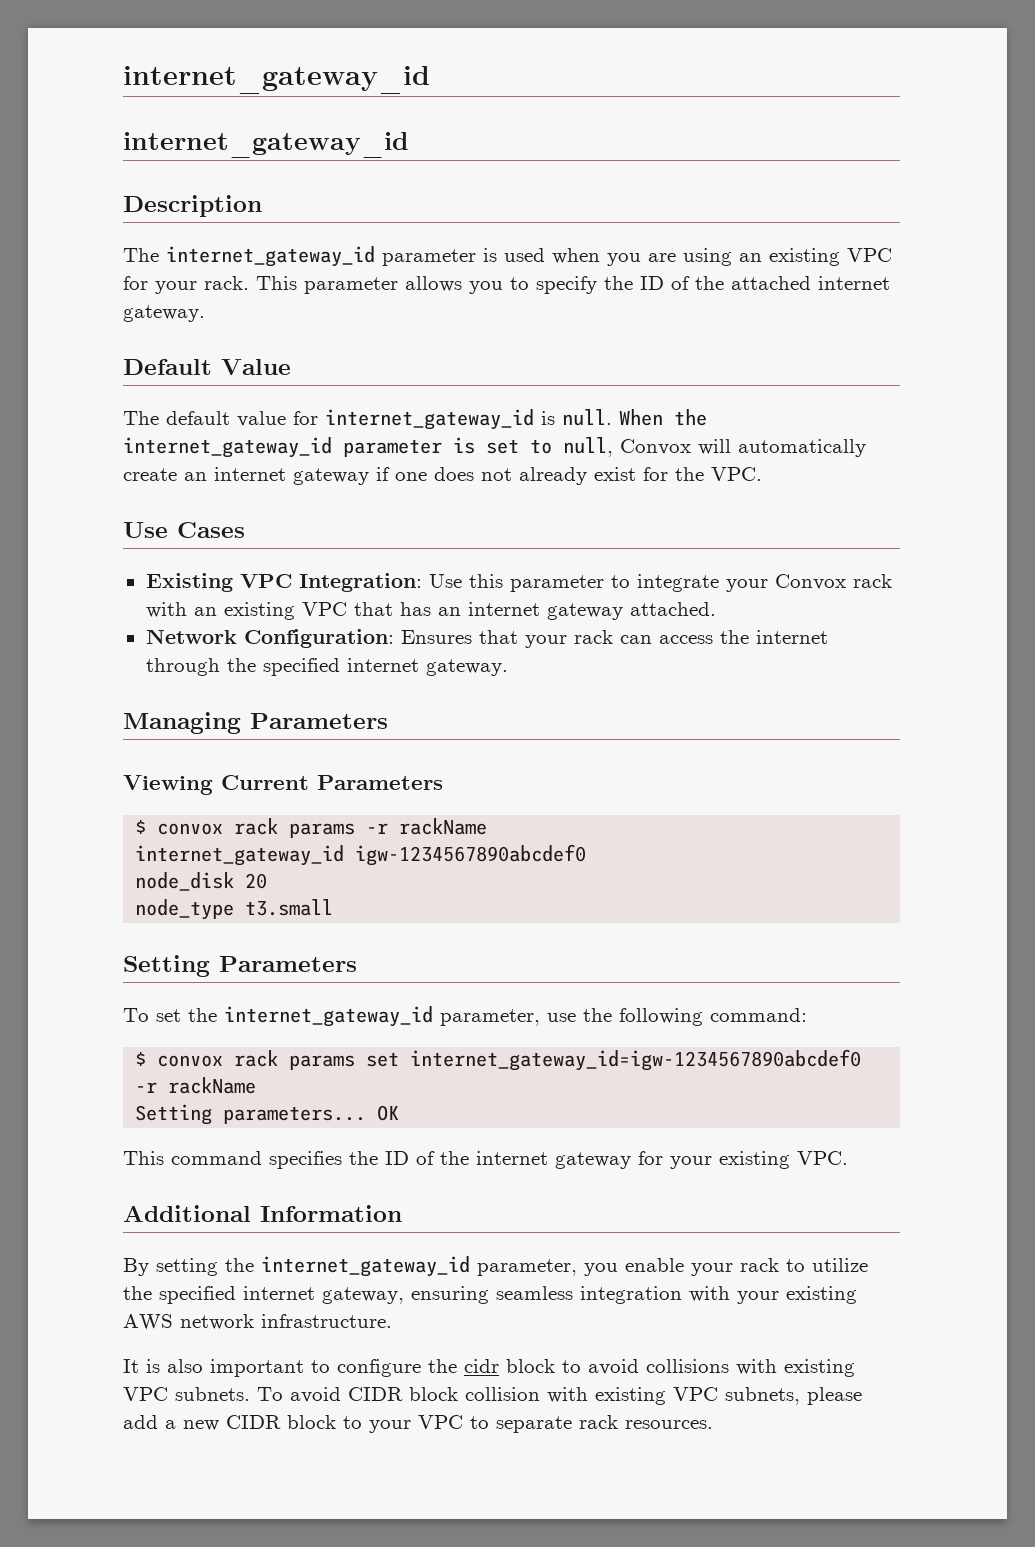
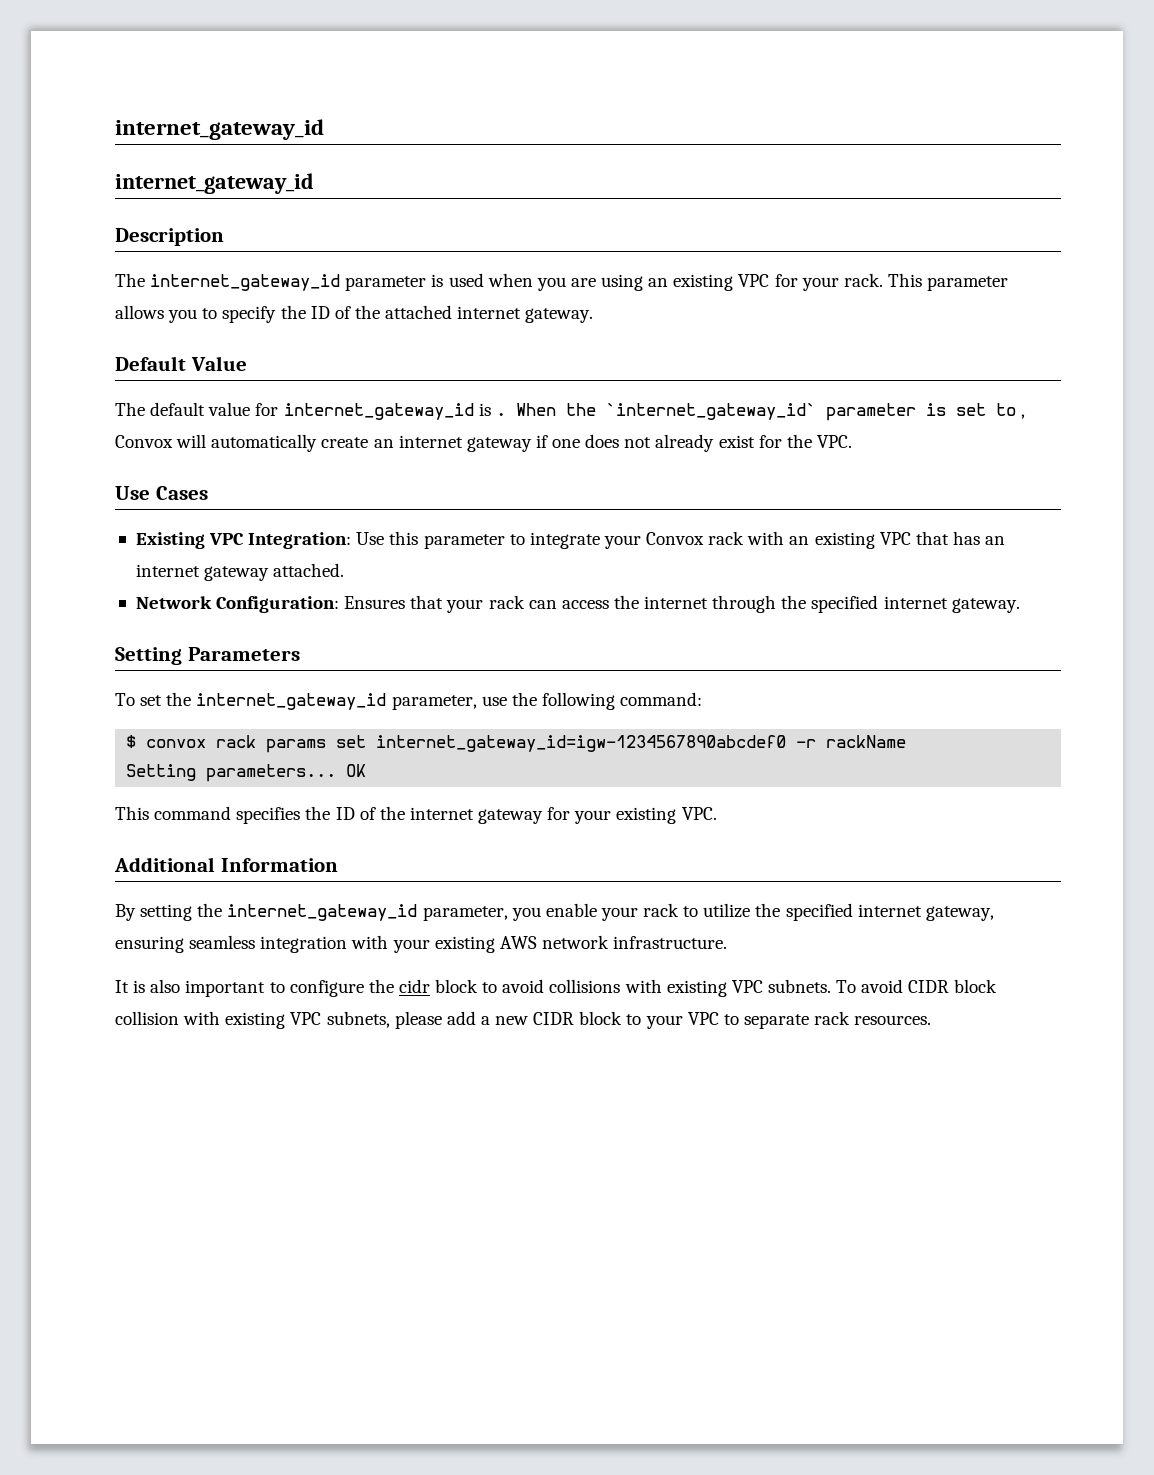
- The default value for internet_gateway_id is null.
+ The default value for internet_gateway_id is .
- When the internet_gateway_id parameter is set to null, Convox will automatically create an internet gateway if one does not already exist for the VPC.
+ When the `internet_gateway_id` parameter is set to , Convox will automatically create an internet gateway if one does not already exist for the VPC.
- Managing Parameters
- Viewing Current Parameters
- $ convox rack params -r rackName
- internet_gateway_id igw-1234567890abcdef0
- node_disk 20
- node_type t3.small

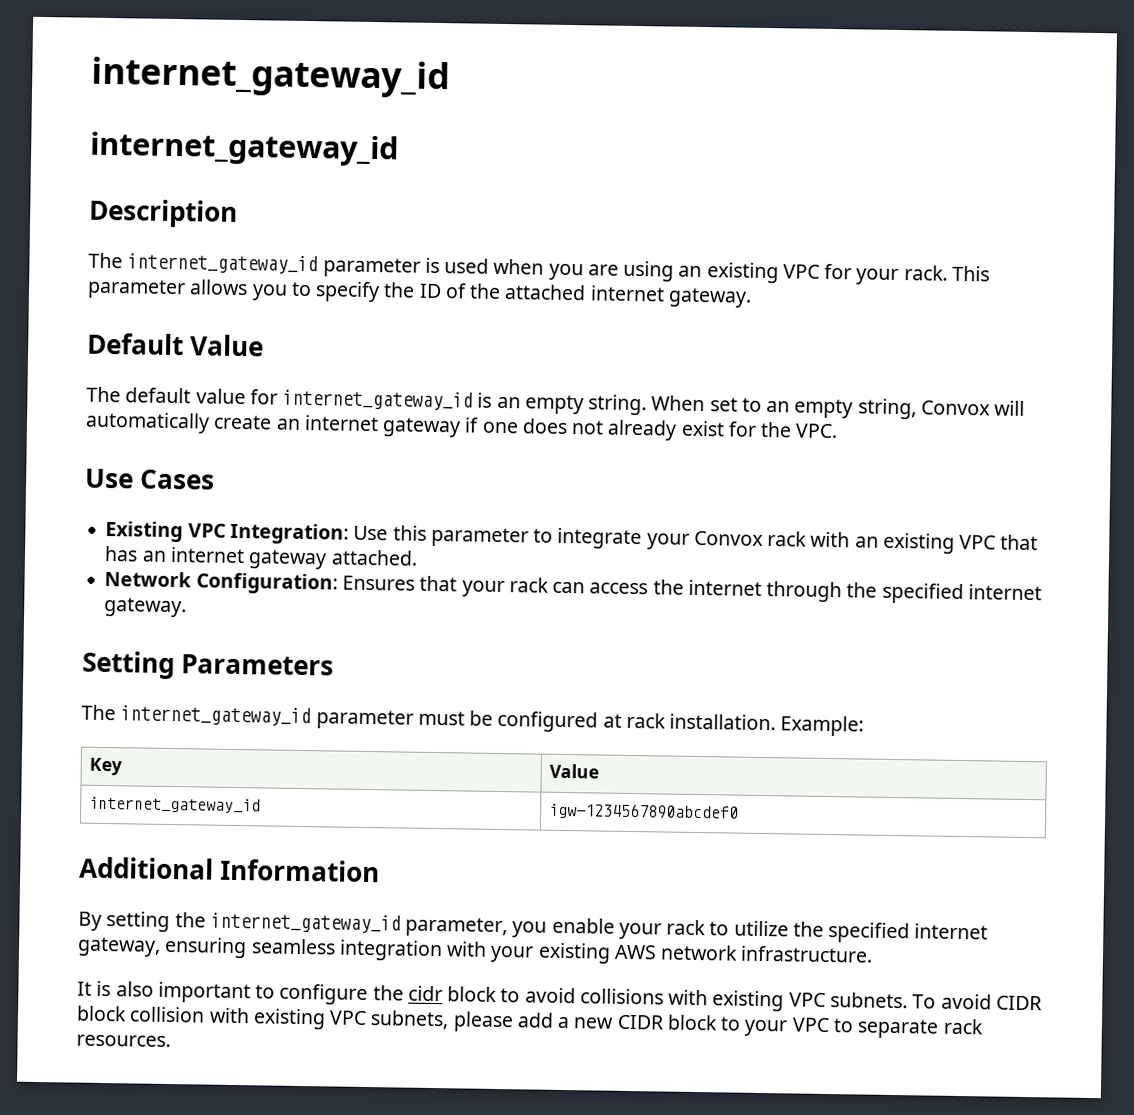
- The default value for internet_gateway_id is . When the `internet_gateway_id` parameter is set to , Convox will automatically create an internet gateway if one does not already exist for the VPC.
+ The default value for internet_gateway_id is an empty string. When set to an empty string, Convox will automatically create an internet gateway if one does not already exist for the VPC.
- To set the internet_gateway_id parameter, use the following command:
- $ convox rack params set internet_gateway_id=igw-1234567890abcdef0 -r rackName
- Setting parameters... OK
- This command specifies the ID of the internet gateway for your existing VPC.
+ The internet_gateway_id parameter must be configured at rack installation. Example:
+ Key | Value
+ internet_gateway_id | igw-1234567890abcdef0

